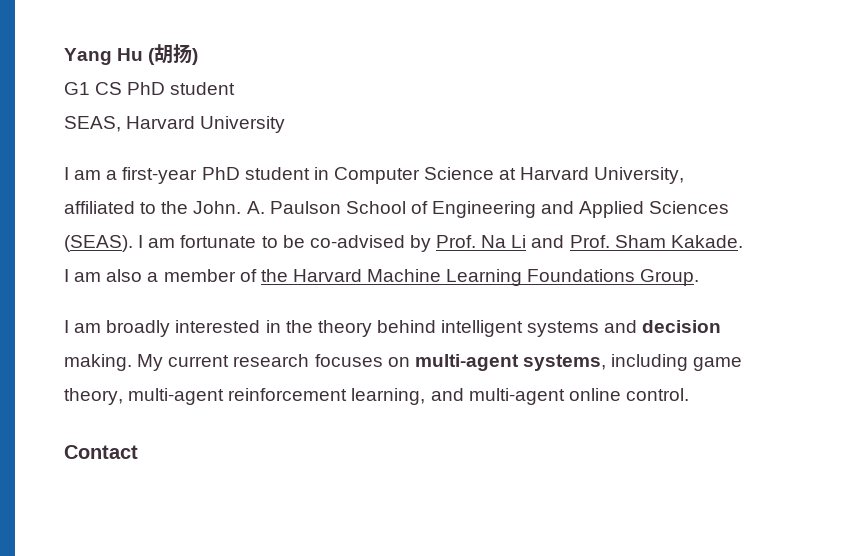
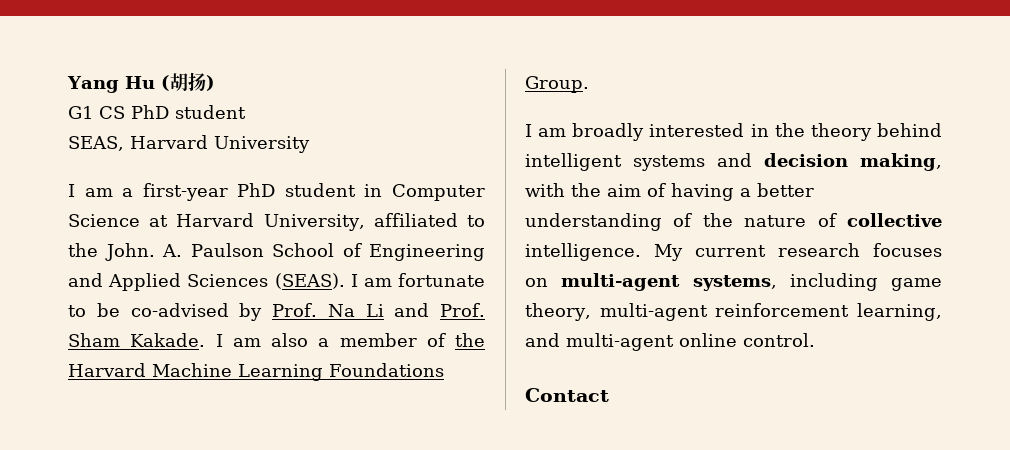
- I am broadly interested in the theory behind intelligent systems and decision making.
+ I am broadly interested in the theory behind intelligent systems and decision making, with the aim of having a better understanding of the nature of collective intelligence.

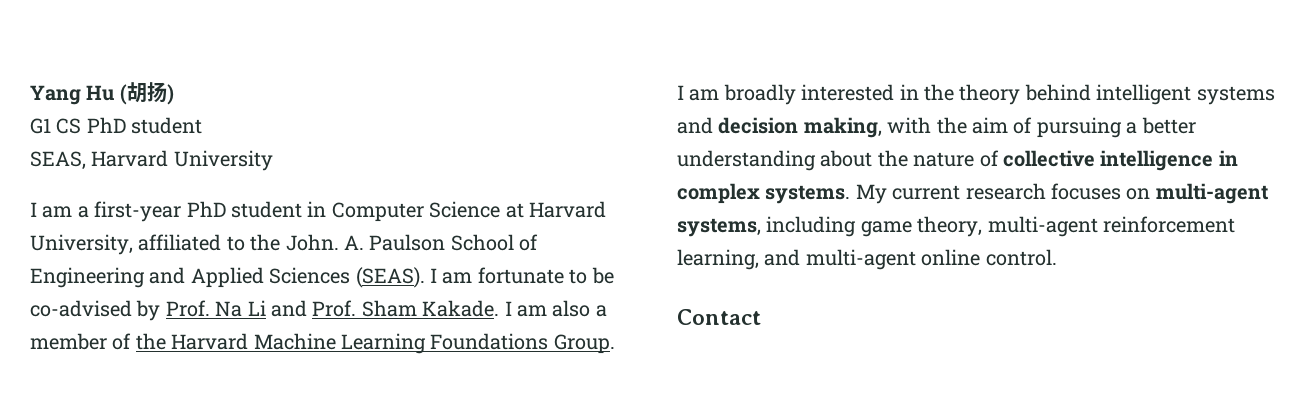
- I am broadly interested in the theory behind intelligent systems and decision making, with the aim of having a better understanding of the nature of collective intelligence.
+ I am broadly interested in the theory behind intelligent systems and decision making, with the aim of pursuing a better understanding about the nature of collective intelligence in complex systems.

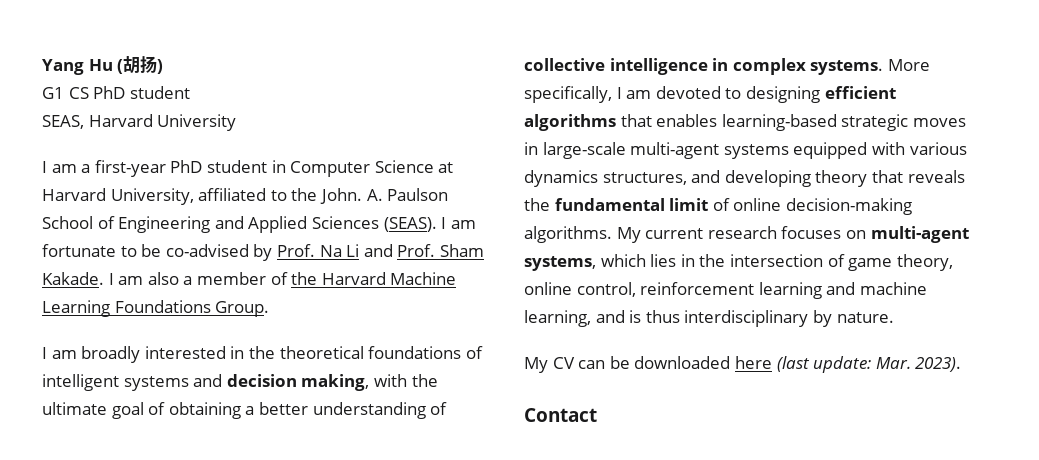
- I am broadly interested in the theory behind intelligent systems and decision making, with the aim of pursuing a better understanding about the nature of collective intelligence in complex systems.
+ I am broadly interested in the theoretical foundations of intelligent systems and decision making, with the ultimate goal of obtaining a better understanding of collective intelligence in complex systems.
+ More specifically, I am devoted to designing efficient algorithms that enables learning-based strategic moves in large-scale multi-agent systems equipped with various dynamics structures, and developing theory that reveals the fundamental limit of online decision-making algorithms.
- My current research focuses on multi-agent systems, including game theory, multi-agent reinforcement learning, and multi-agent online control.
+ My current research focuses on multi-agent systems, which lies in the intersection of game theory, online control, reinforcement learning and machine learning, and is thus interdisciplinary by nature.
+ My CV can be downloaded here (last update: Mar. 2023).

